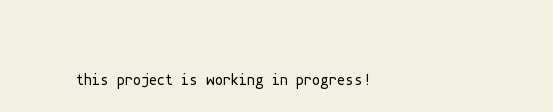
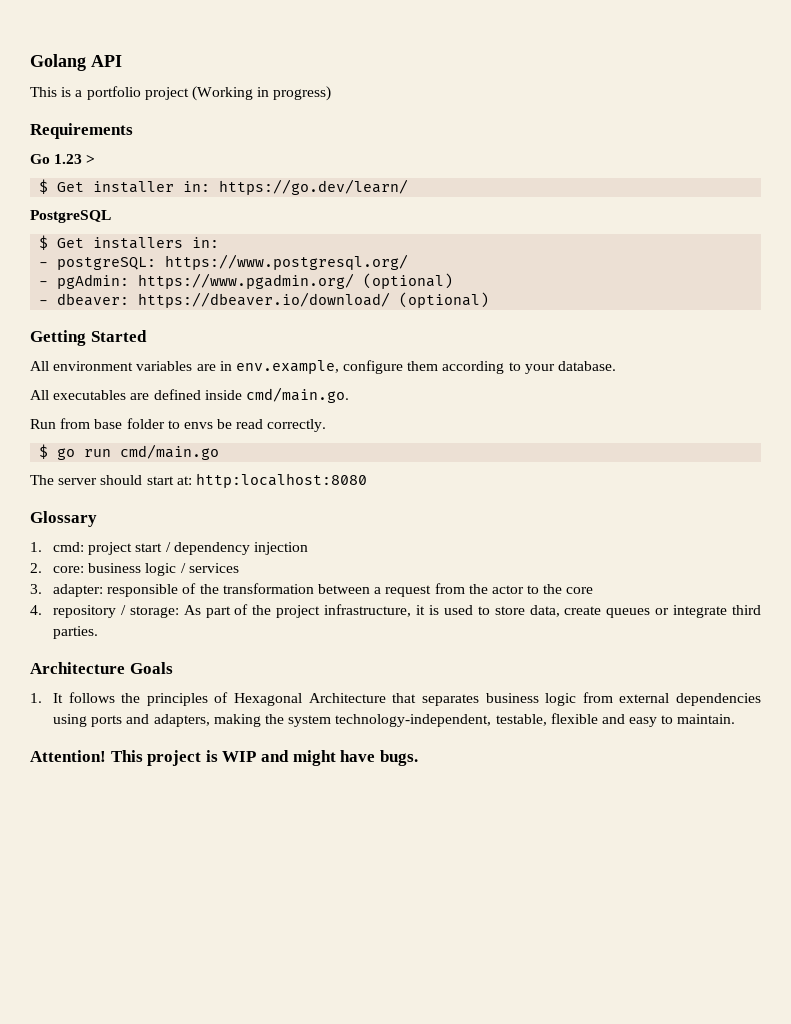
- this project is working in progress!
+ Golang API
+ This is a portfolio project (Working in progress)
+ Requirements
+ Go 1.23 >
+ $ Get installer in: https://go.dev/learn/
+ PostgreSQL
+ $ Get installers in:
+ - postgreSQL: https://www.postgresql.org/
+ - pgAdmin: https://www.pgadmin.org/ (optional)
+ - dbeaver: https://dbeaver.io/download/ (optional)
+ Getting Started
+ All environment variables are in env.example, configure them according to your database.
+ All executables are defined inside cmd/main.go.
+ Run from base folder to envs be read correctly.
+ $ go run cmd/main.go
+ The server should start at: http:localhost:8080
+ Glossary
+ 1. cmd: project start / dependency injection
+ 2. core: business logic / services
+ 3. adapter: responsible of the transformation between a request from the actor to the core
+ 4. repository / storage: As part of the project infrastructure, it is used to store data, create queues or integrate third parties.
+ Architecture Goals
+ 1. It follows the principles of Hexagonal Architecture that separates business logic from external dependencies using ports and adapters, making the system technology-independent, testable, flexible and easy to maintain.
+ Attention! This project is WIP and might have bugs.

